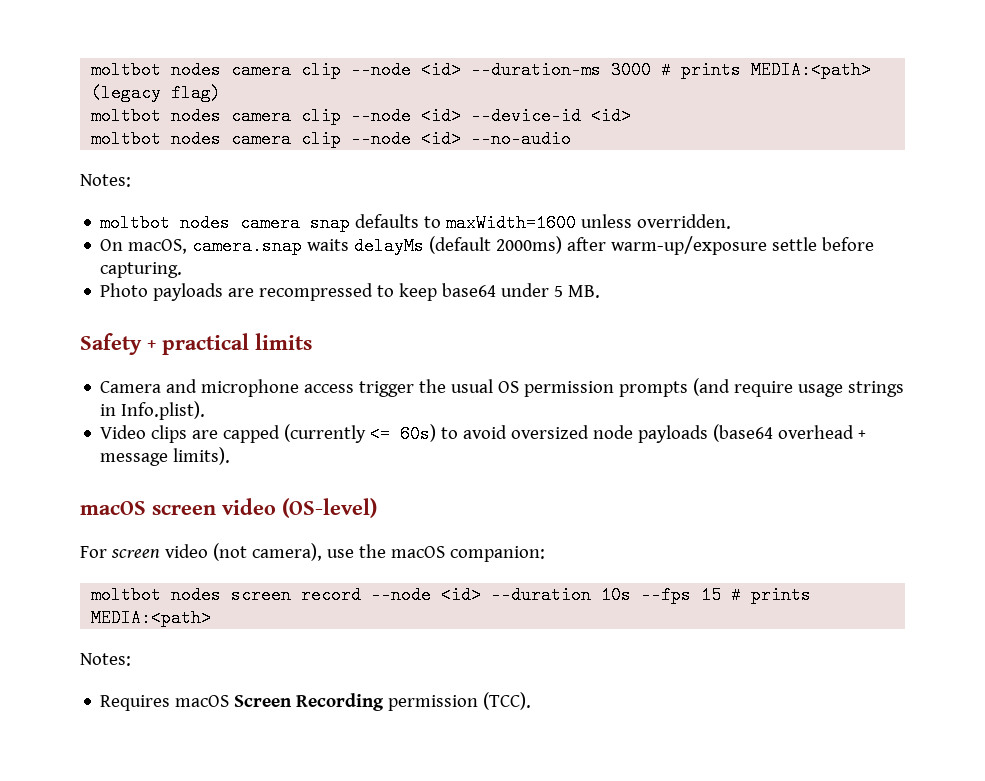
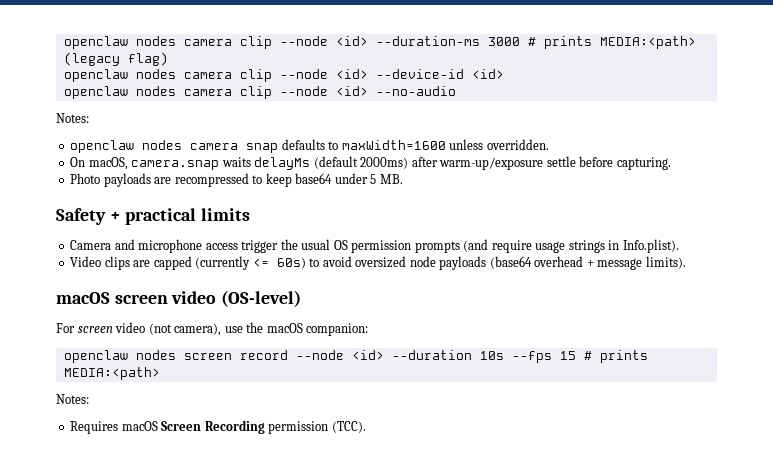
- moltbot nodes camera clip --node <id> --duration-ms 3000 # prints MEDIA:<path> (legacy flag)
+ openclaw nodes camera clip --node <id> --duration-ms 3000 # prints MEDIA:<path> (legacy flag)
- moltbot nodes camera clip --node <id> --device-id <id>
+ openclaw nodes camera clip --node <id> --device-id <id>
- moltbot nodes camera clip --node <id> --no-audio
+ openclaw nodes camera clip --node <id> --no-audio
- moltbot nodes camera snap defaults to maxWidth=1600 unless overridden.
+ openclaw nodes camera snap defaults to maxWidth=1600 unless overridden.
- moltbot nodes screen record --node <id> --duration 10s --fps 15 # prints MEDIA:<path>
+ openclaw nodes screen record --node <id> --duration 10s --fps 15 # prints MEDIA:<path>

